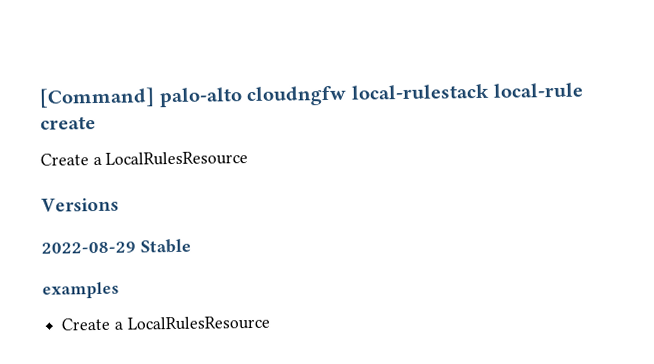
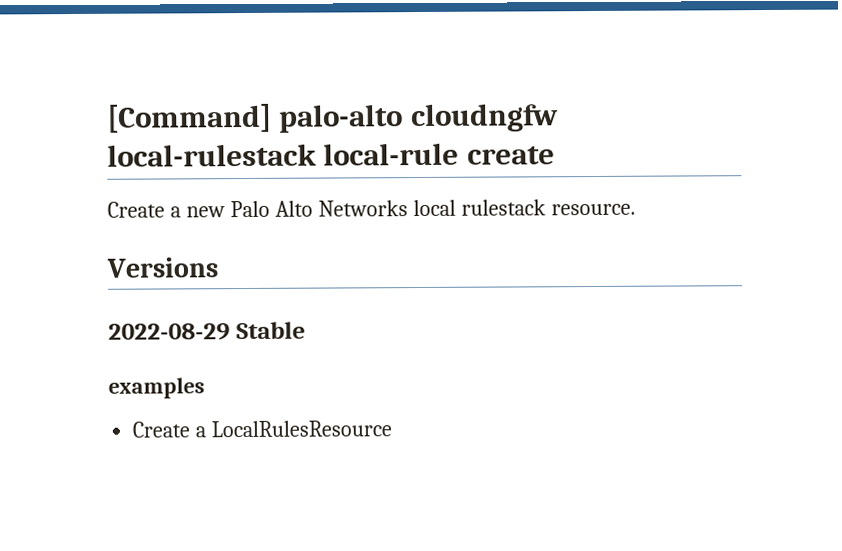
  [Command] palo-alto cloudngfw local-rulestack local-rule create
- Create a LocalRulesResource
+ Create a new Palo Alto Networks local rulestack resource.

